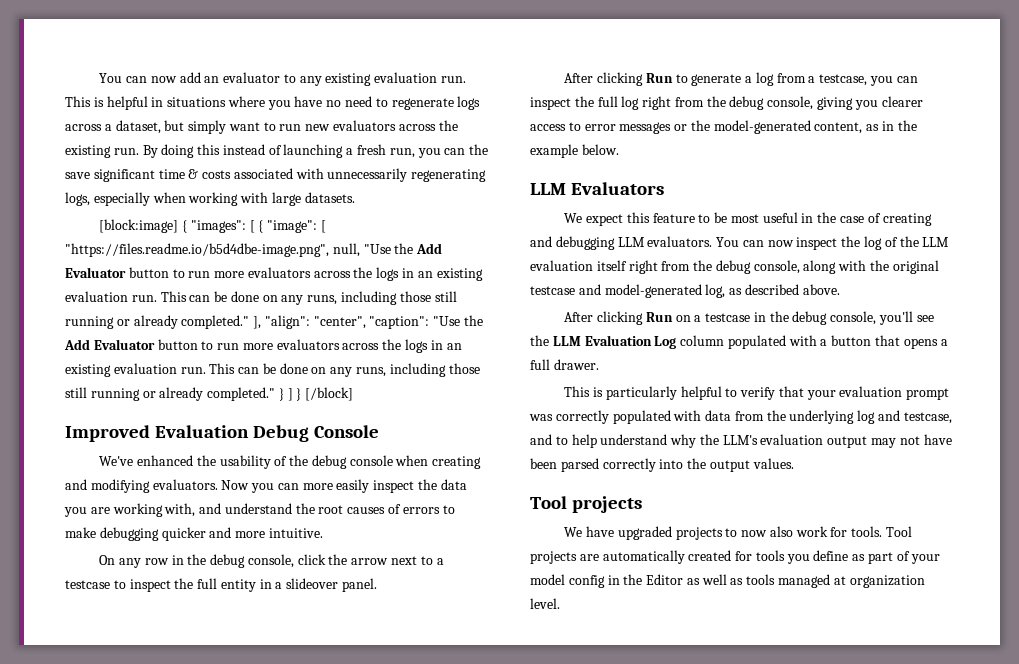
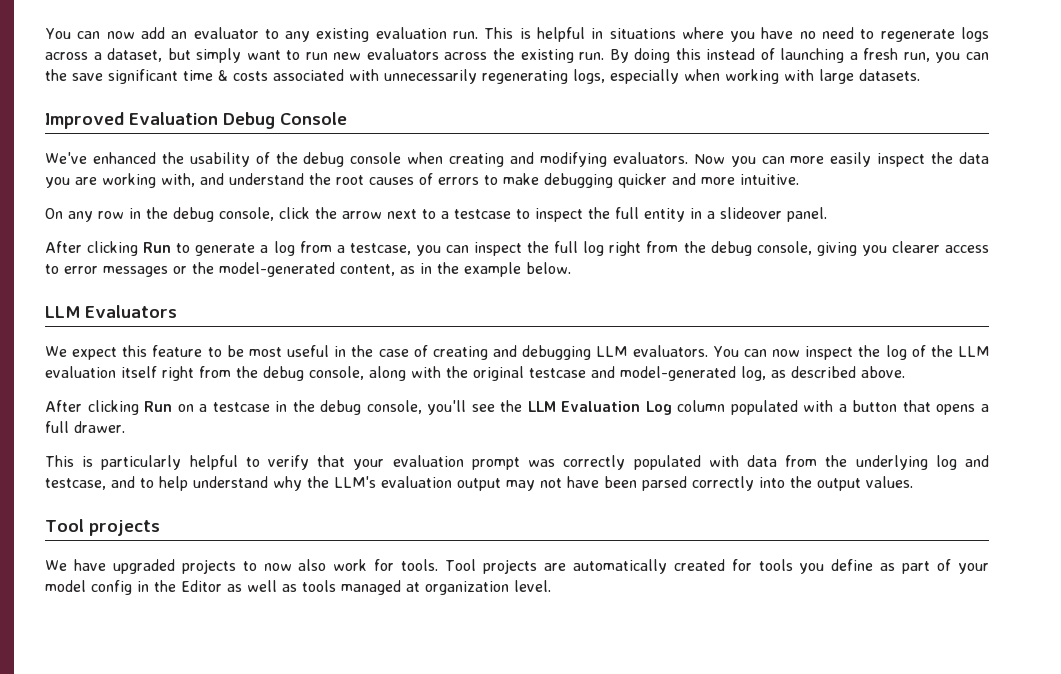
- [block:image] { "images": [ { "image": [ "https://files.readme.io/b5d4dbe-image.png", null, "Use the Add Evaluator button to run more evaluators across the logs in an existing evaluation run. This can be done on any runs, including those still running or already completed." ], "align": "center", "caption": "Use the Add Evaluator button to run more evaluators across the logs in an existing evaluation run. This can be done on any runs, including those still running or already completed." } ] } [/block]

